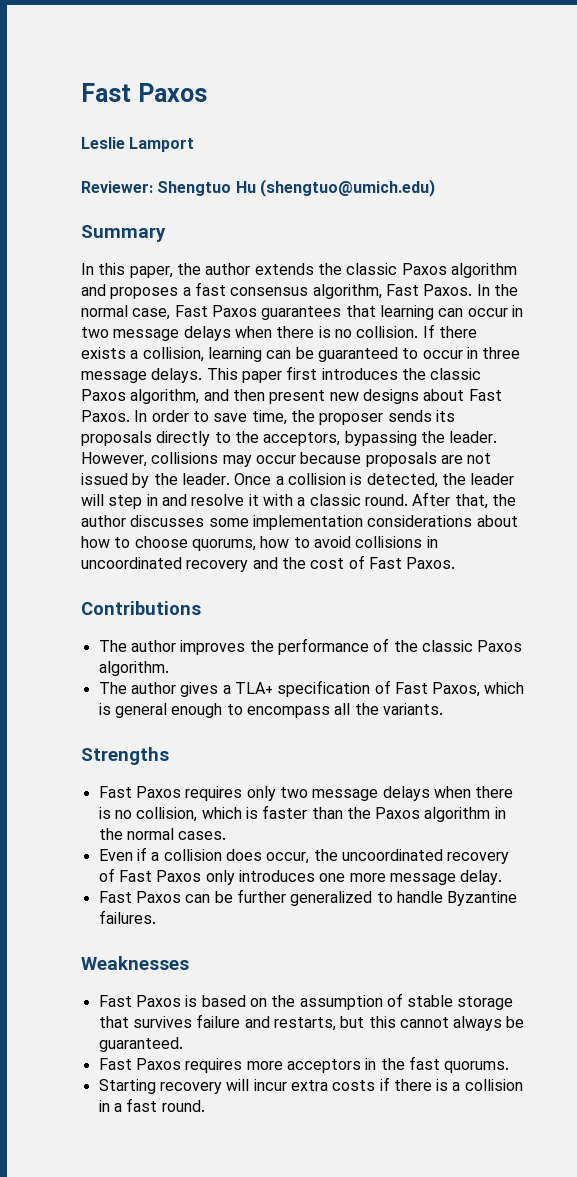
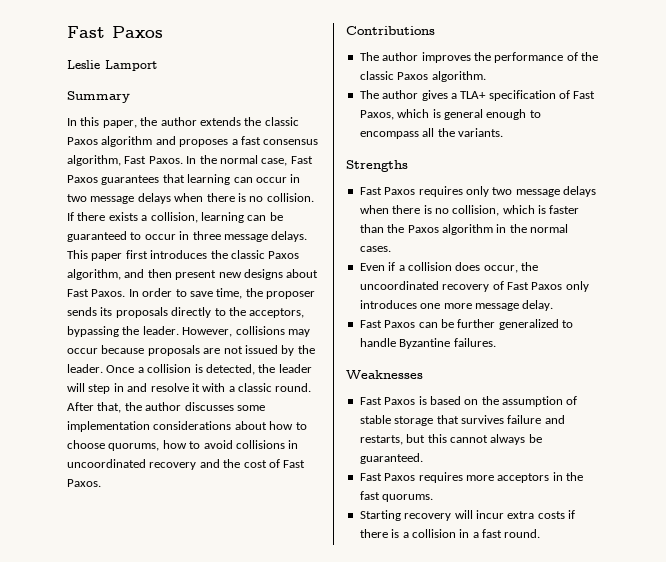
- Reviewer: Shengtuo Hu (shengtuo@umich.edu)

